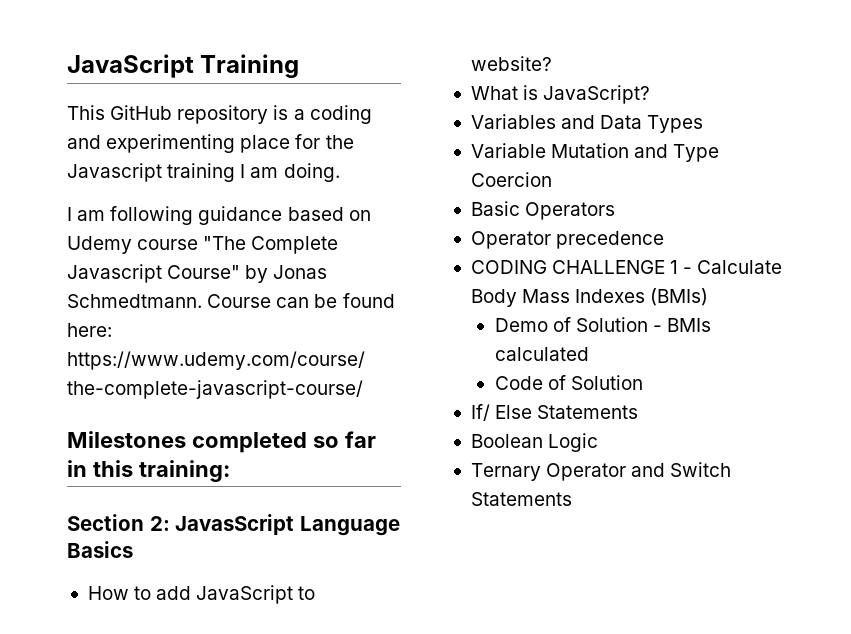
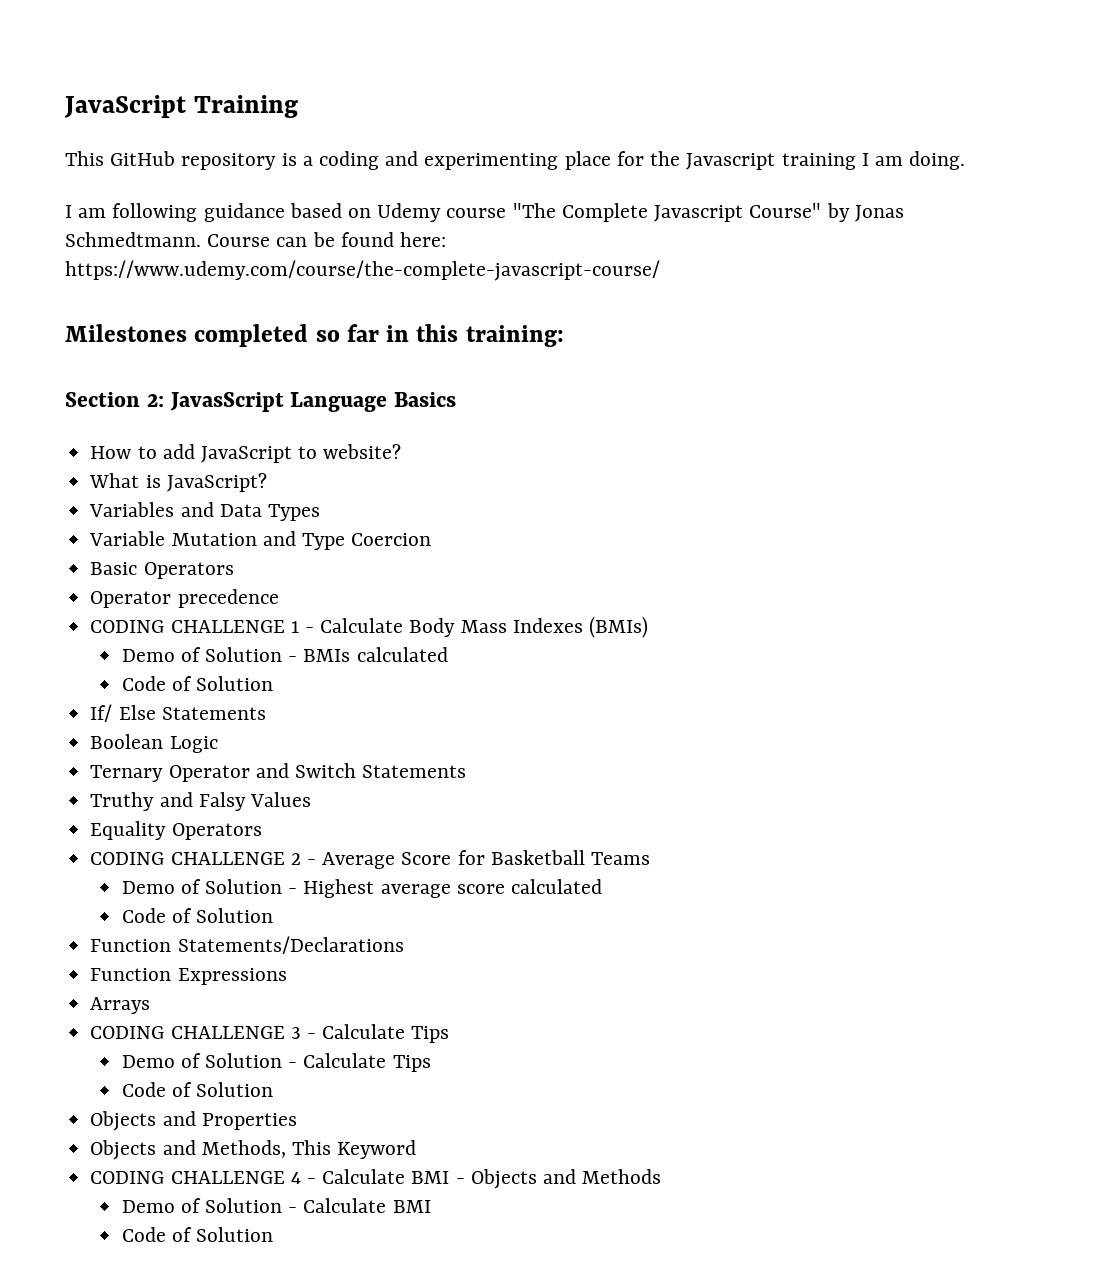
+ Truthy and Falsy Values
+ Equality Operators
+ CODING CHALLENGE 2 - Average Score for Basketball Teams
+ Demo of Solution - Highest average score calculated
+ Code of Solution
+ Function Statements/Declarations
+ Function Expressions
+ Arrays
+ CODING CHALLENGE 3 - Calculate Tips
+ Demo of Solution - Calculate Tips
+ Code of Solution
+ Objects and Properties
+ Objects and Methods, This Keyword
+ CODING CHALLENGE 4 - Calculate BMI - Objects and Methods
+ Demo of Solution - Calculate BMI
+ Code of Solution

